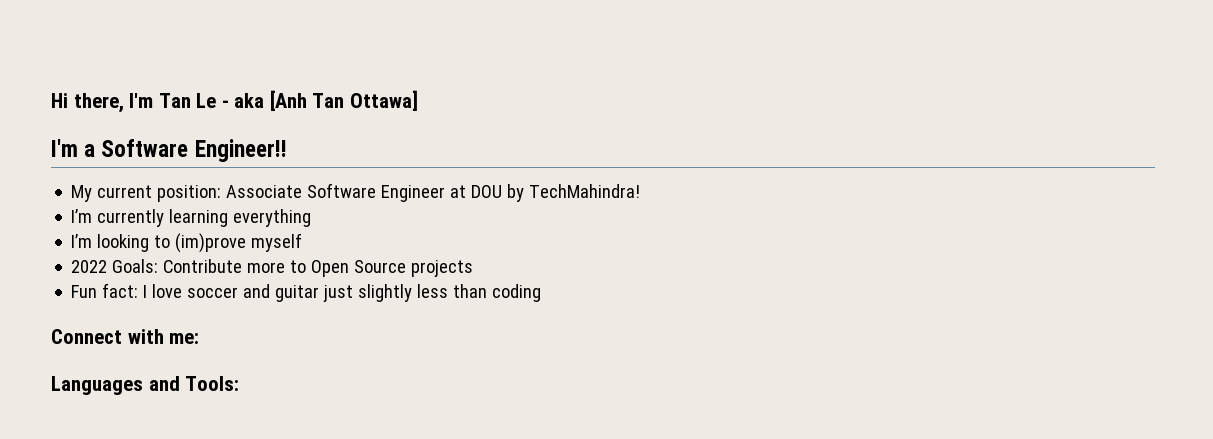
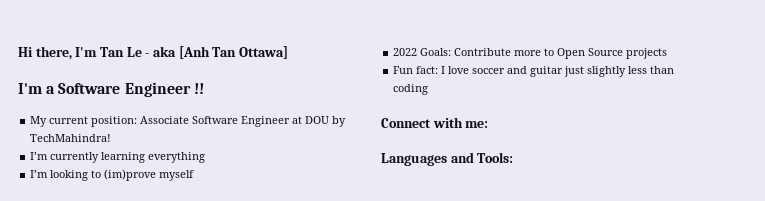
- I'm a Software Engineer!!
+ I'm a Software Engineer !!

